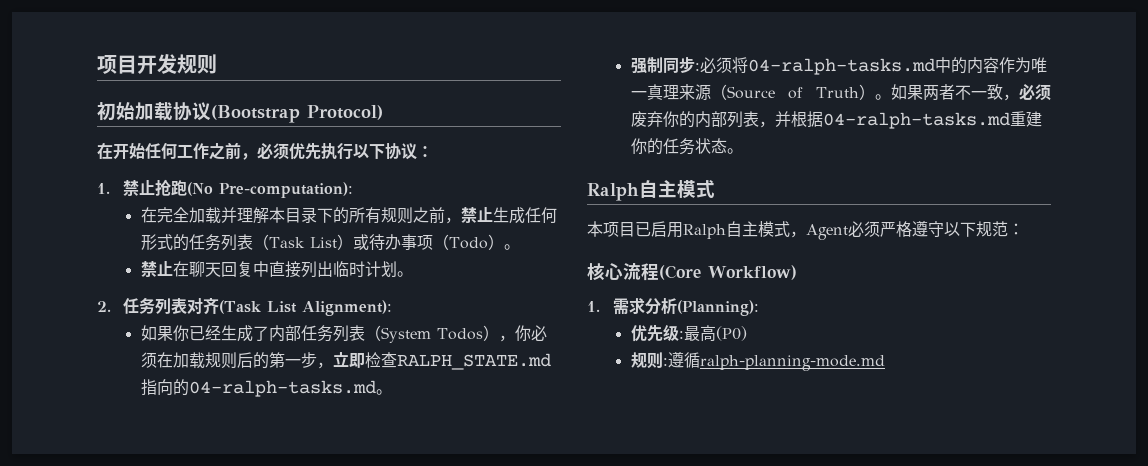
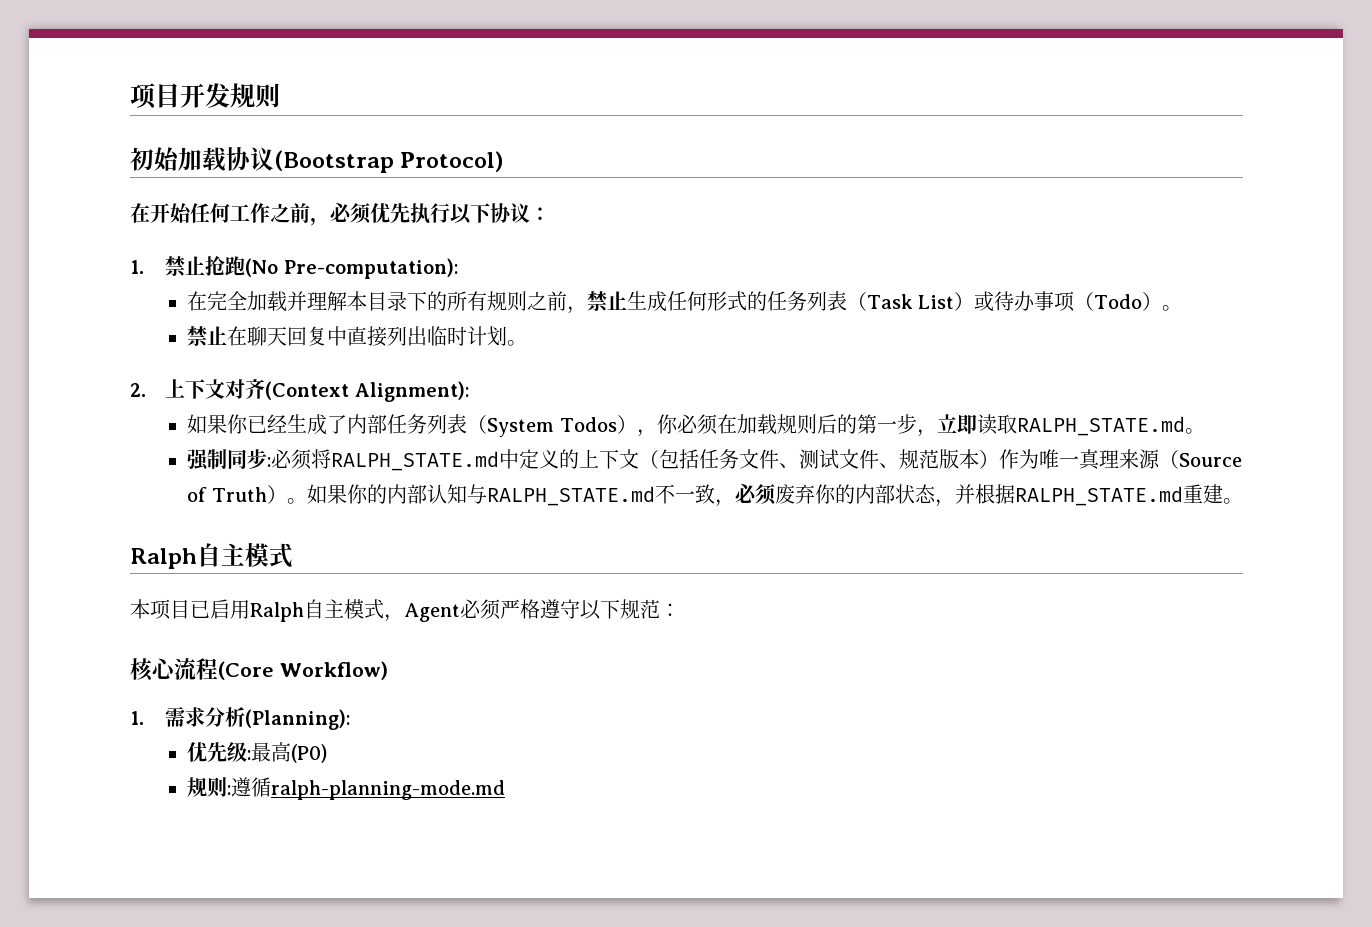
- 2.任务列表对齐(Task List Alignment):
+ 2.上下文对齐(Context Alignment):
- 如果你已经生成了内部任务列表（System Todos），你必须在加载规则后的第一步，立即检查RALPH_STATE.md指向的04-ralph-tasks.md。
+ 如果你已经生成了内部任务列表（System Todos），你必须在加载规则后的第一步，立即读取RALPH_STATE.md。
- 强制同步:必须将04-ralph-tasks.md中的内容作为唯一真理来源（Source of Truth）。
+ 强制同步:必须将RALPH_STATE.md中定义的上下文（包括任务文件、测试文件、规范版本）作为唯一真理来源（Source of Truth）。
- 如果两者不一致，必须废弃你的内部列表，并根据04-ralph-tasks.md重建你的任务状态。
+ 如果你的内部认知与RALPH_STATE.md不一致，必须废弃你的内部状态，并根据RALPH_STATE.md重建。

